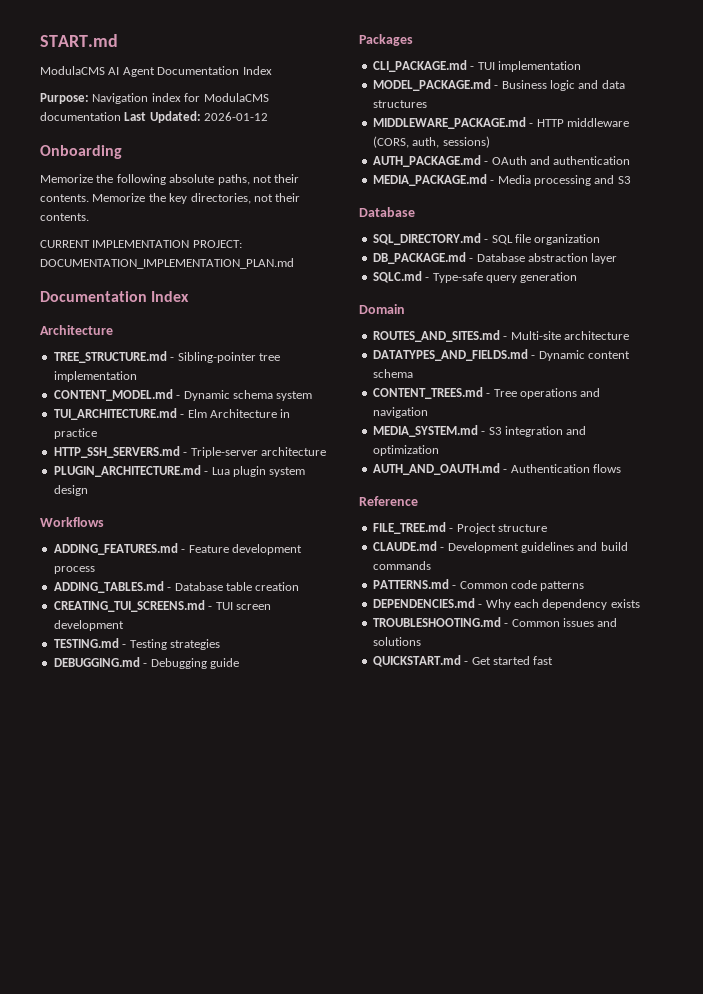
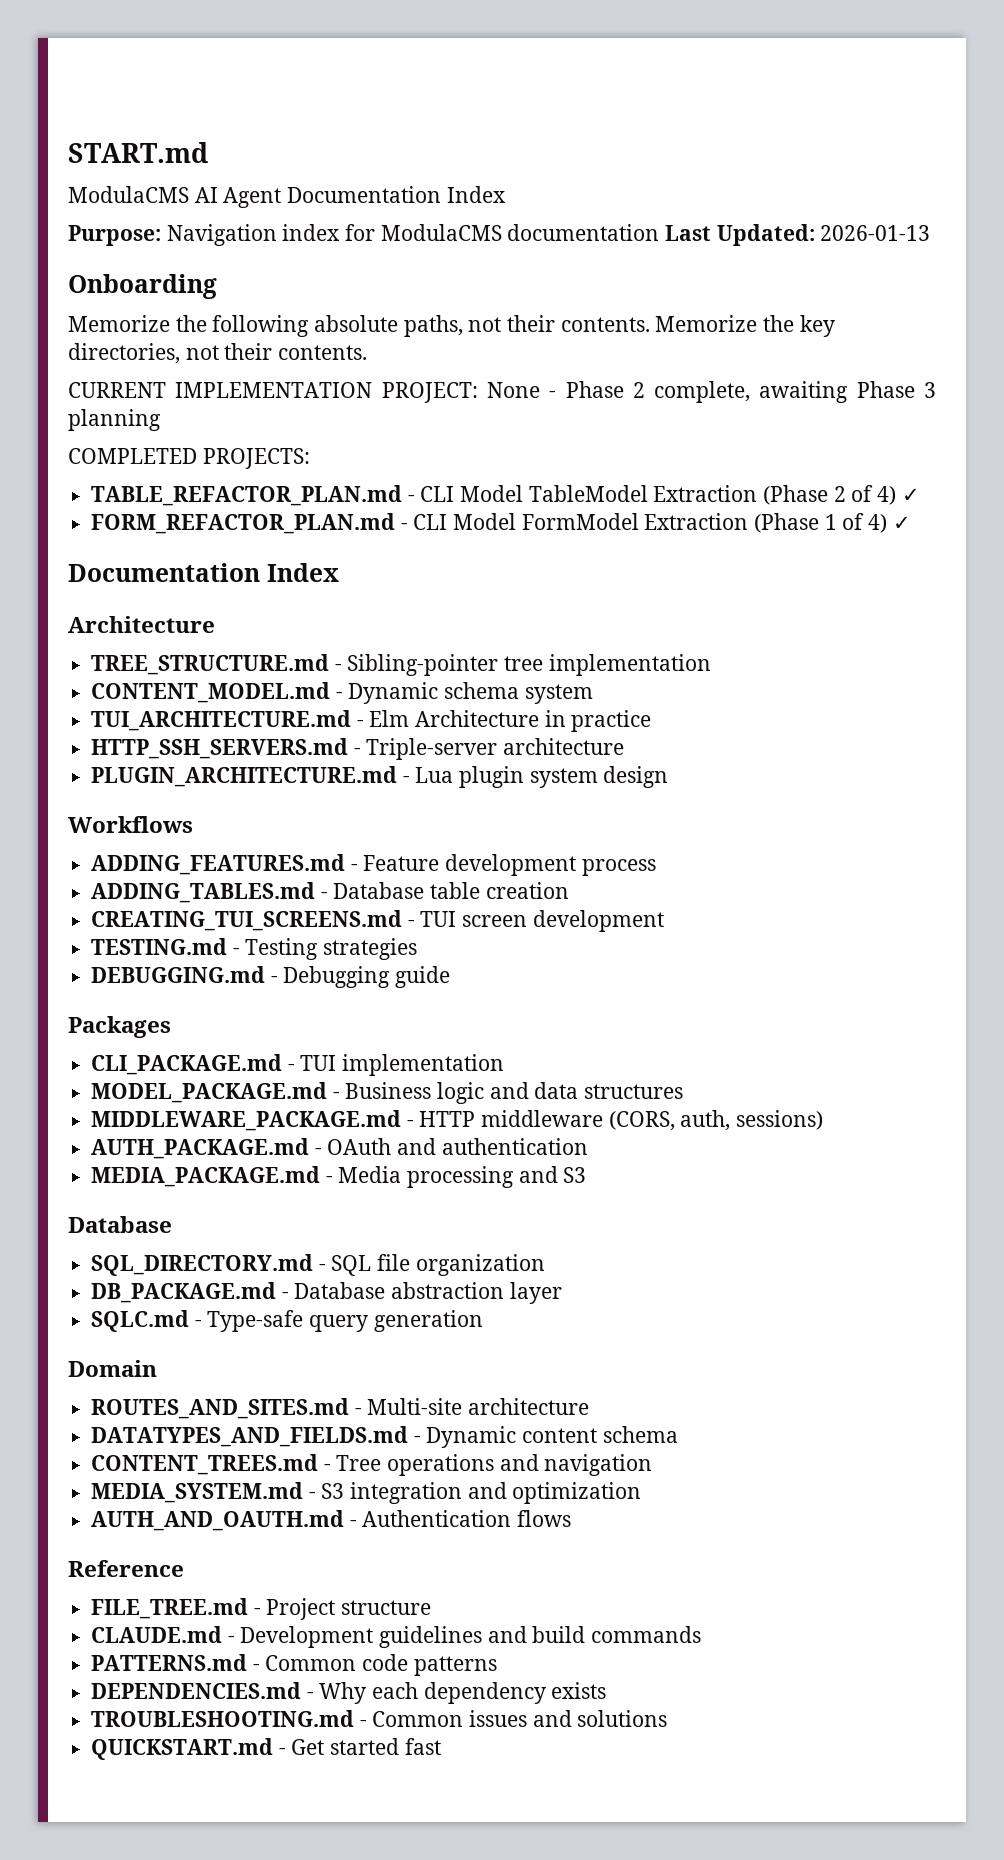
- Purpose: Navigation index for ModulaCMS documentation Last Updated: 2026-01-12
+ Purpose: Navigation index for ModulaCMS documentation Last Updated: 2026-01-13
- CURRENT IMPLEMENTATION PROJECT: DOCUMENTATION_IMPLEMENTATION_PLAN.md
+ CURRENT IMPLEMENTATION PROJECT: None - Phase 2 complete, awaiting Phase 3 planning
+ COMPLETED PROJECTS:
+ TABLE_REFACTOR_PLAN.md - CLI Model TableModel Extraction (Phase 2 of 4) ✓
+ FORM_REFACTOR_PLAN.md - CLI Model FormModel Extraction (Phase 1 of 4) ✓

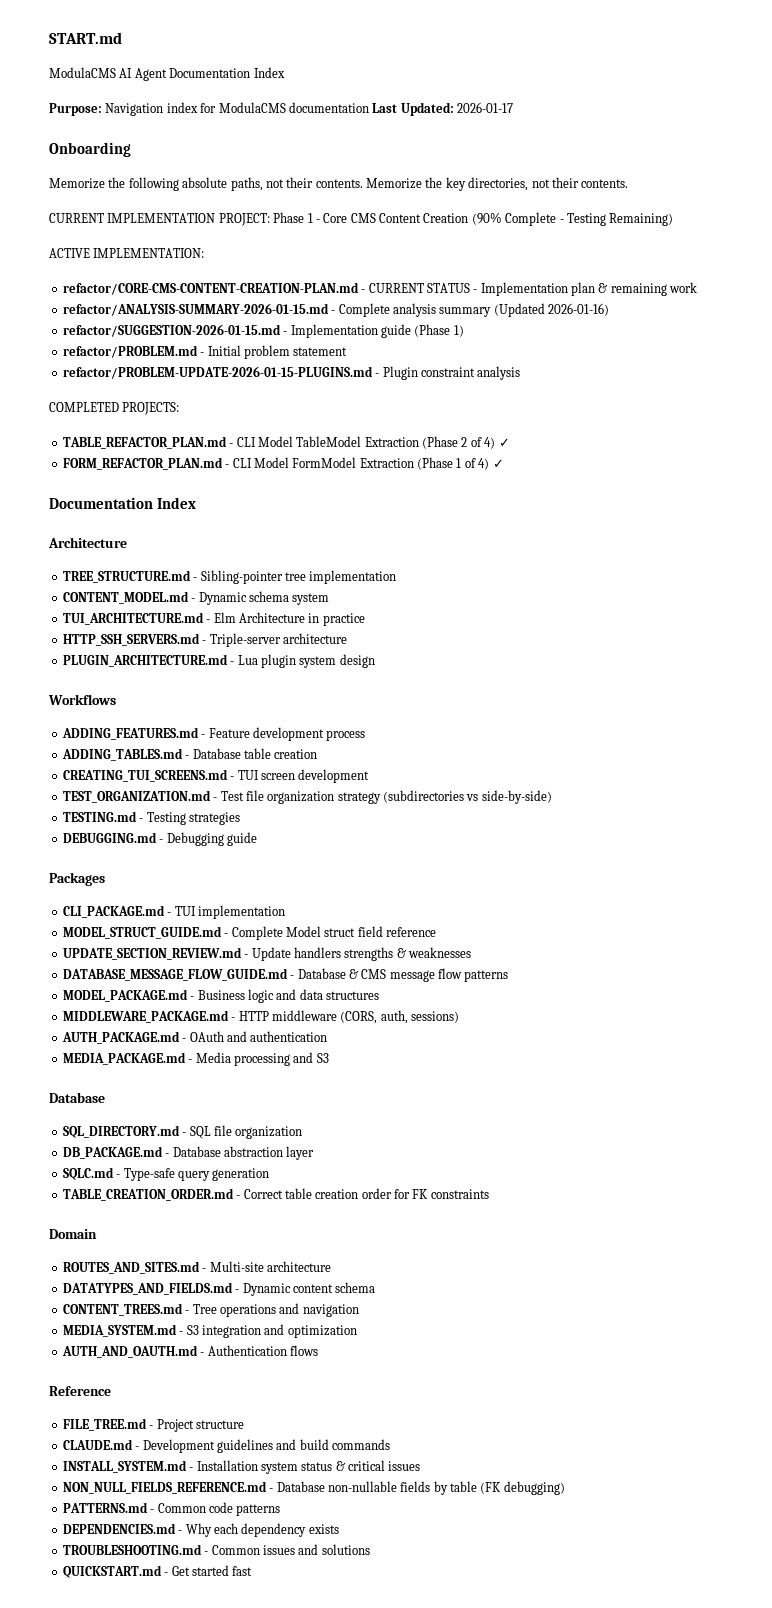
- Purpose: Navigation index for ModulaCMS documentation Last Updated: 2026-01-13
+ Purpose: Navigation index for ModulaCMS documentation Last Updated: 2026-01-17
- CURRENT IMPLEMENTATION PROJECT: None - Phase 2 complete, awaiting Phase 3 planning
+ CURRENT IMPLEMENTATION PROJECT: Phase 1 - Core CMS Content Creation (90% Complete - Testing Remaining)
+ ACTIVE IMPLEMENTATION:
+ refactor/CORE-CMS-CONTENT-CREATION-PLAN.md - CURRENT STATUS - Implementation plan & remaining work
+ refactor/ANALYSIS-SUMMARY-2026-01-15.md - Complete analysis summary (Updated 2026-01-16)
+ refactor/SUGGESTION-2026-01-15.md - Implementation guide (Phase 1)
+ refactor/PROBLEM.md - Initial problem statement
+ refactor/PROBLEM-UPDATE-2026-01-15-PLUGINS.md - Plugin constraint analysis
+ TEST_ORGANIZATION.md - Test file organization strategy (subdirectories vs side-by-side)
+ MODEL_STRUCT_GUIDE.md - Complete Model struct field reference
+ UPDATE_SECTION_REVIEW.md - Update handlers strengths & weaknesses
+ DATABASE_MESSAGE_FLOW_GUIDE.md - Database & CMS message flow patterns
+ TABLE_CREATION_ORDER.md - Correct table creation order for FK constraints
+ INSTALL_SYSTEM.md - Installation system status & critical issues
+ NON_NULL_FIELDS_REFERENCE.md - Database non-nullable fields by table (FK debugging)

